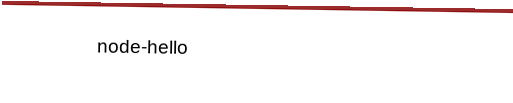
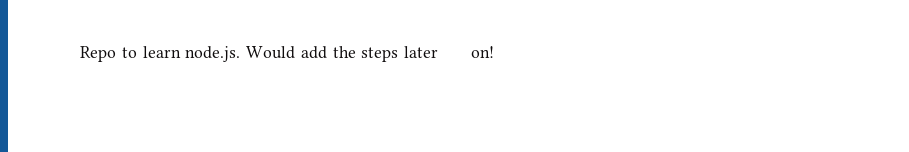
- node-hello
+ Repo to learn node.js. Would add the steps later on!

